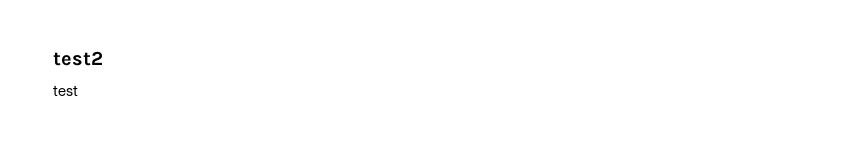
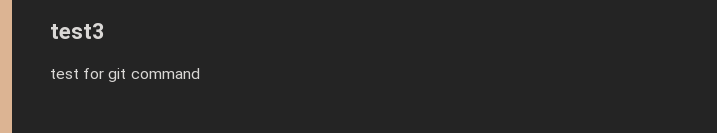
- test2
+ test3
- test
+ test for git command

